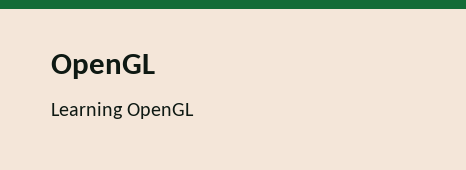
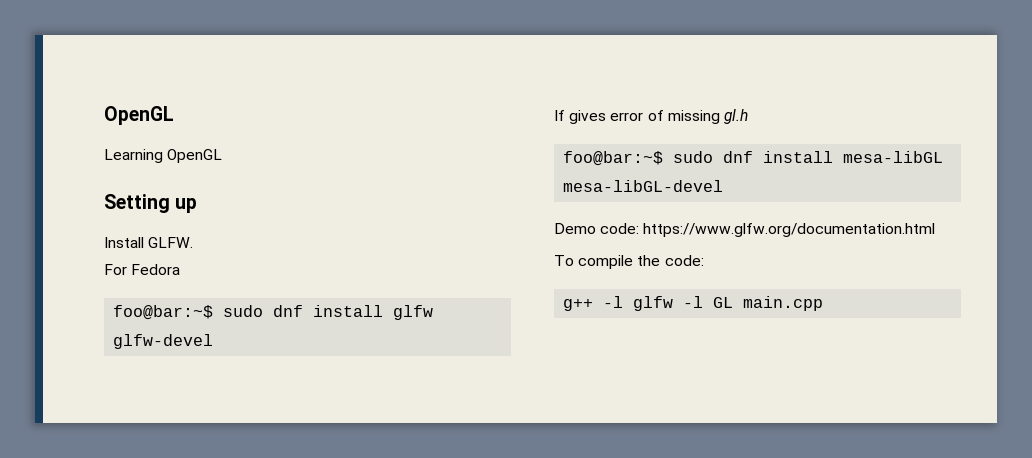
+ Setting up
+ Install GLFW.
+ For Fedora
+ foo@bar:~$ sudo dnf install glfw glfw-devel
+ If gives error of missing gl.h
+ foo@bar:~$ sudo dnf install mesa-libGL mesa-libGL-devel
+ Demo code: https://www.glfw.org/documentation.html
+ To compile the code:
+ g++ -l glfw -l GL main.cpp

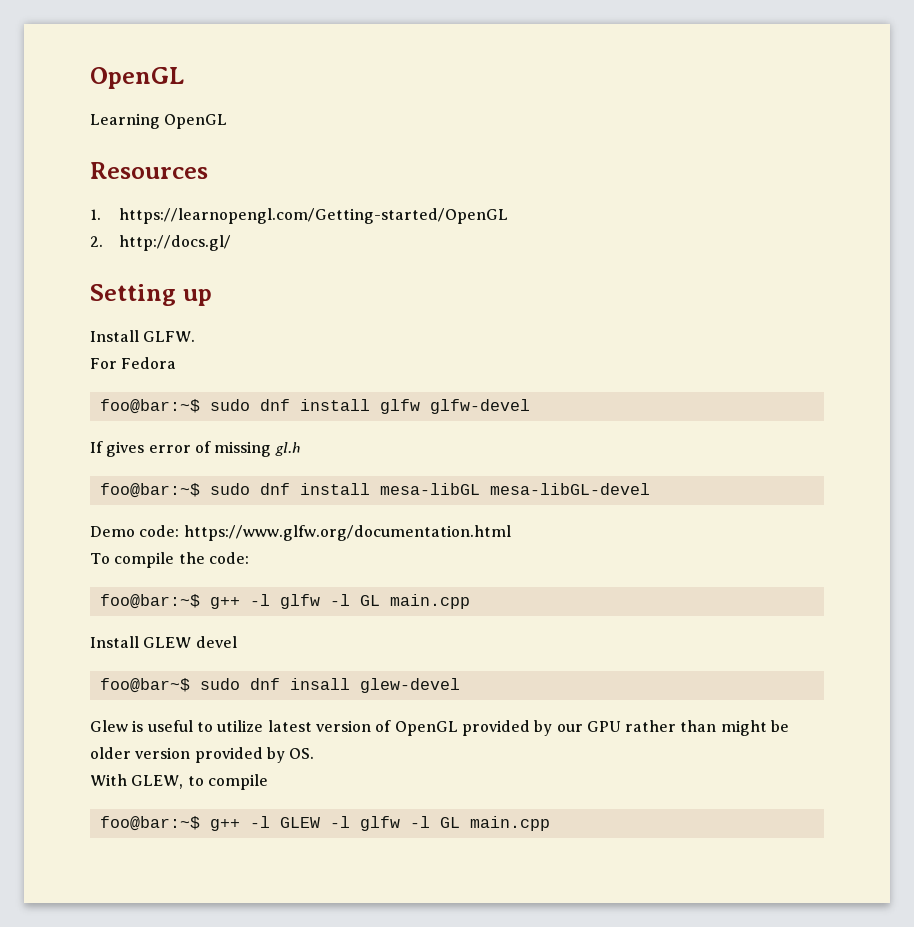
+ Resources
+ 1. https://learnopengl.com/Getting-started/OpenGL
+ 2. http://docs.gl/
- g++ -l glfw -l GL main.cpp
+ foo@bar:~$ g++ -l glfw -l GL main.cpp
+ Install GLEW devel
+ foo@bar~$ sudo dnf insall glew-devel
+ Glew is useful to utilize latest version of OpenGL provided by our GPU rather than might be older version provided by OS.
+ With GLEW, to compile
+ foo@bar:~$ g++ -l GLEW -l glfw -l GL main.cpp

